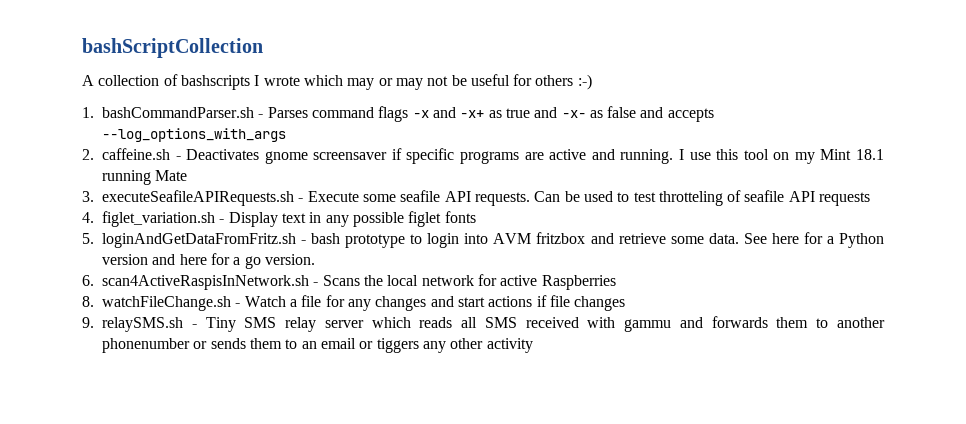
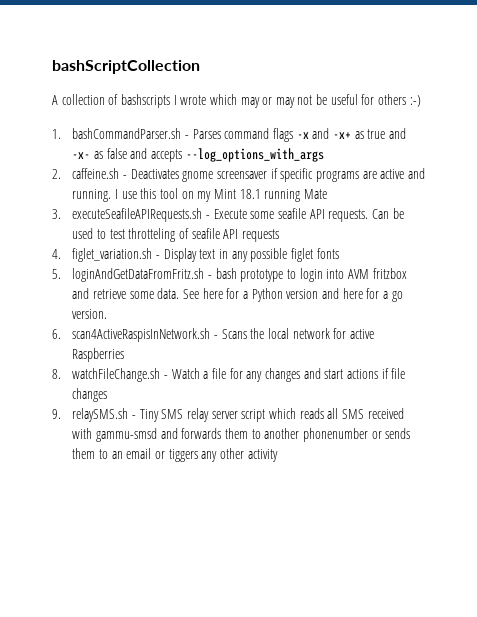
- 9. relaySMS.sh - Tiny SMS relay server which reads all SMS received with gammu and forwards them to another phonenumber or sends them to an email or tiggers any other activity
+ 9. relaySMS.sh - Tiny SMS relay server script which reads all SMS received with gammu-smsd and forwards them to another phonenumber or sends them to an email or tiggers any other activity

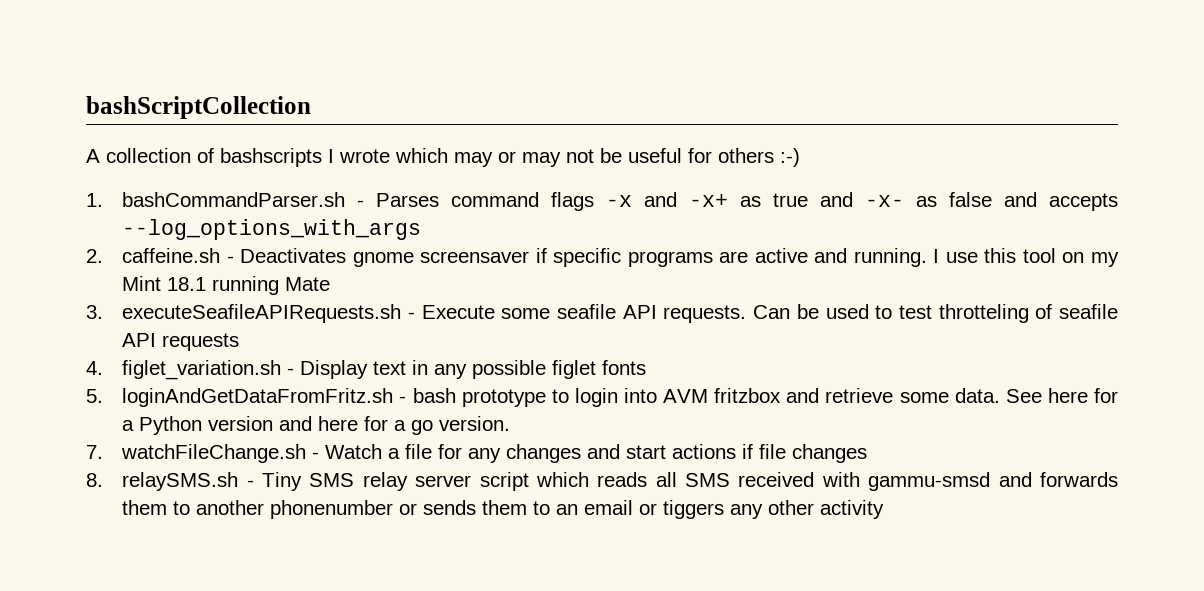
- 6. scan4ActiveRaspisInNetwork.sh - Scans the local network for active Raspberries
- 8. watchFileChange.sh - Watch a file for any changes and start actions if file changes
+ 7. watchFileChange.sh - Watch a file for any changes and start actions if file changes
- 9. relaySMS.sh - Tiny SMS relay server script which reads all SMS received with gammu-smsd and forwards them to another phonenumber or sends them to an email or tiggers any other activity
+ 8. relaySMS.sh - Tiny SMS relay server script which reads all SMS received with gammu-smsd and forwards them to another phonenumber or sends them to an email or tiggers any other activity

